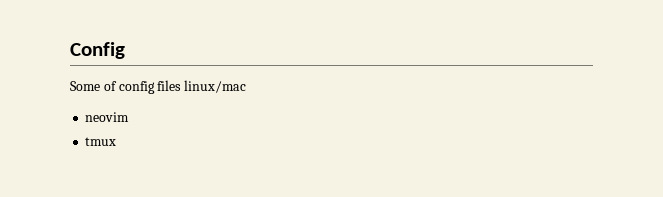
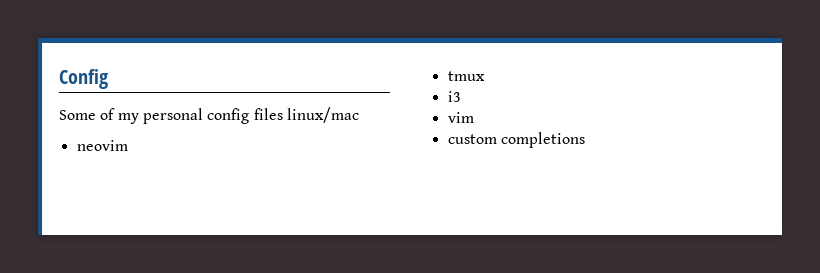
- Some of config files linux/mac
+ Some of my personal config files linux/mac
+ i3
+ vim
+ custom completions

